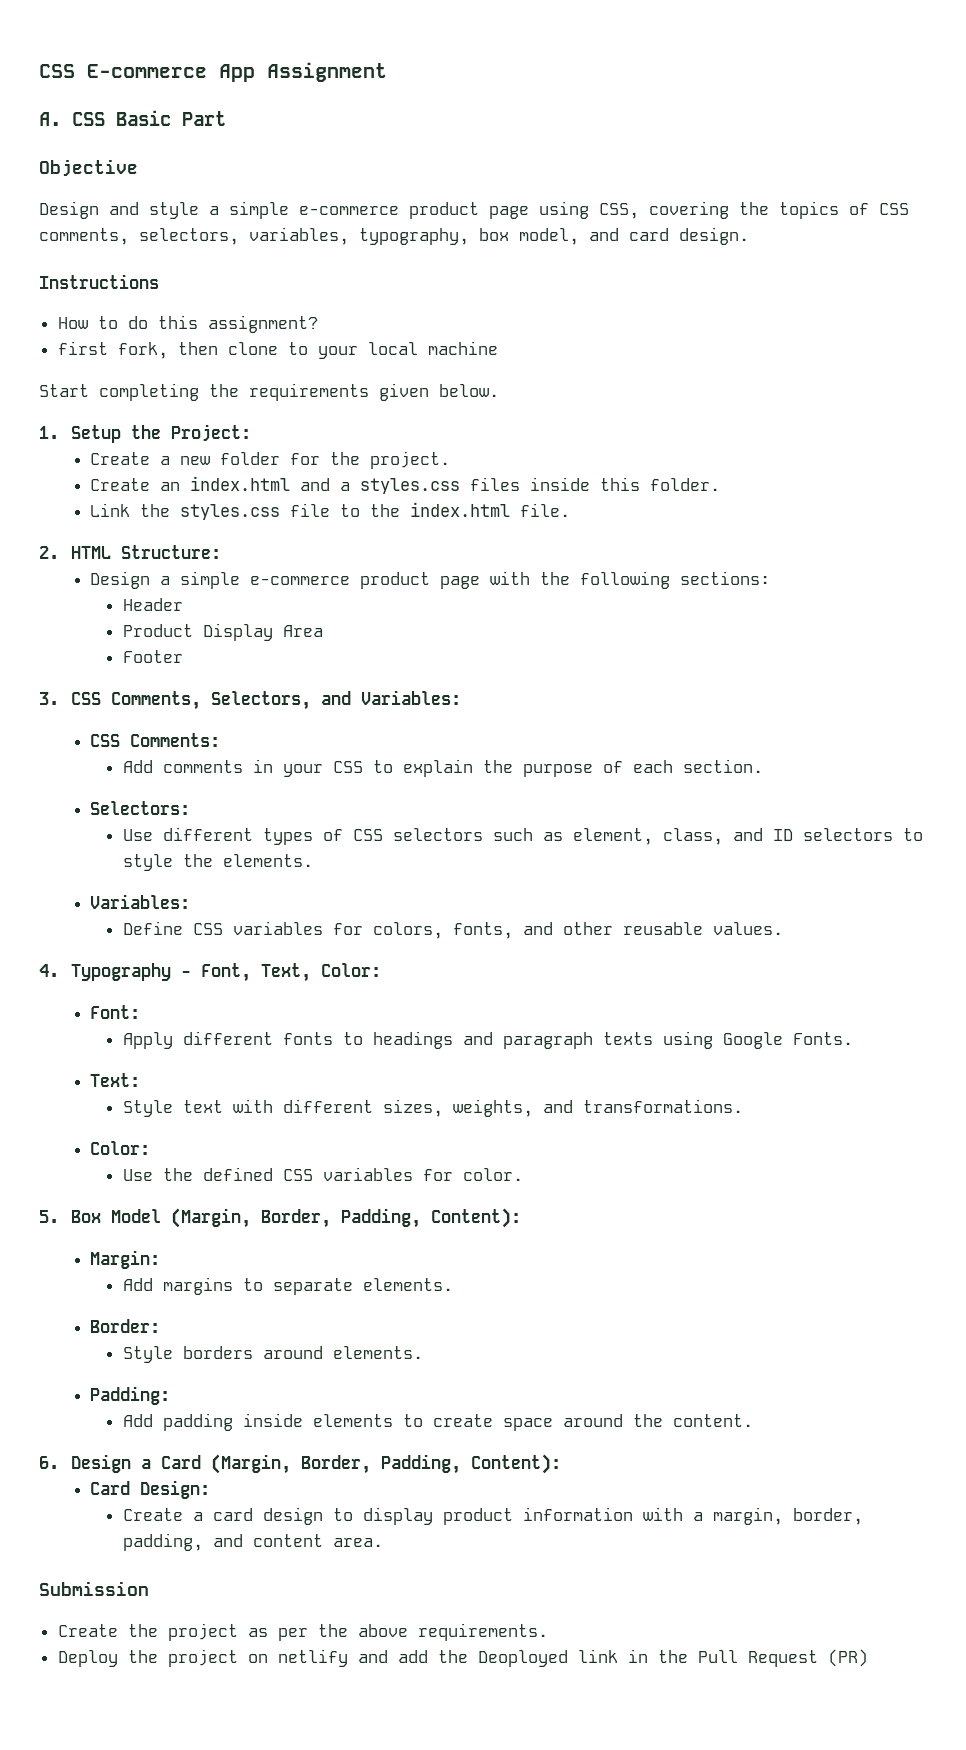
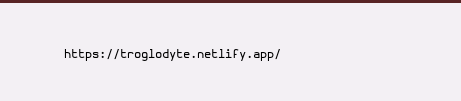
- CSS E-commerce App Assignment
- A. CSS Basic Part
- Objective
- Design and style a simple e-commerce product page using CSS, covering the topics of CSS comments, selectors, variables, typography, box model, and card design.
- Instructions
- How to do this assignment?
- first fork, then clone to your local machine
- Start completing the requirements given below.
- 1. Setup the Project:
- Create a new folder for the project.
- Create an index.html and a styles.css files inside this folder.
- Link the styles.css file to the index.html file.
- 2. HTML Structure:
- Design a simple e-commerce product page with the following sections:
- Header
- Product Display Area
- Footer
- 3. CSS Comments, Selectors, and Variables:
- CSS Comments:
- Add comments in your CSS to explain the purpose of each section.
- Selectors:
- Use different types of CSS selectors such as element, class, and ID selectors to style the elements.
- Variables:
- Define CSS variables for colors, fonts, and other reusable values.
- 4. Typography - Font, Text, Color:
- Font:
- Apply different fonts to headings and paragraph texts using Google Fonts.
- Text:
- Style text with different sizes, weights, and transformations.
- Color:
- Use the defined CSS variables for color.
- 5. Box Model (Margin, Border, Padding, Content):
- Margin:
- Add margins to separate elements.
- Border:
- Style borders around elements.
- Padding:
- Add padding inside elements to create space around the content.
- 6. Design a Card (Margin, Border, Padding, Content):
- Card Design:
- Create a card design to display product information with a margin, border, padding, and content area.
- Submission
- Create the project as per the above requirements.
- Deploy the project on netlify and add the Deoployed link in the Pull Request (PR)
+ https://troglodyte.netlify.app/

